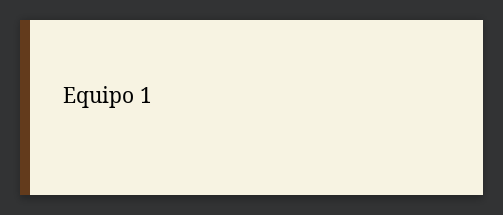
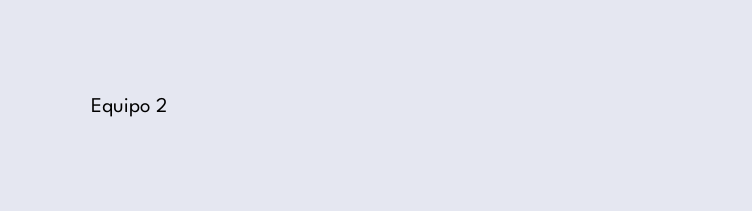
- Equipo 1
+ Equipo 2

